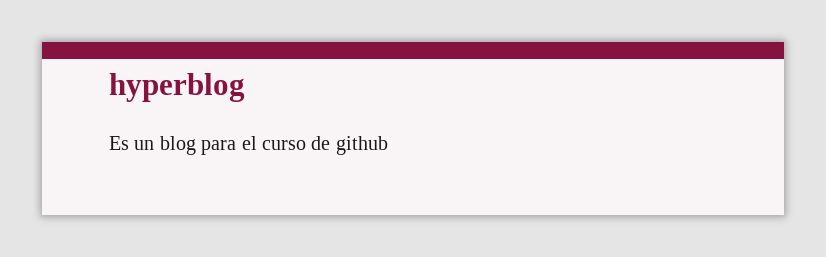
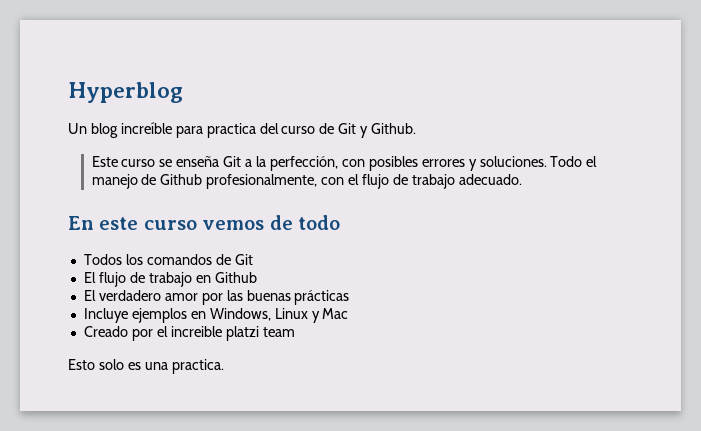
- hyperblog
- Es un blog para el curso de github
+ Hyperblog
+ Un blog increíble para practica del curso de Git y Github.
+ Este curso se enseña Git a la perfección, con posibles errores y soluciones. Todo el manejo de Github profesionalmente, con el flujo de trabajo adecuado.
+ En este curso vemos de todo
+ Todos los comandos de Git
+ El flujo de trabajo en Github
+ El verdadero amor por las buenas prácticas
+ Incluye ejemplos en Windows, Linux y Mac
+ Creado por el increible platzi team
+ Esto solo es una practica.

